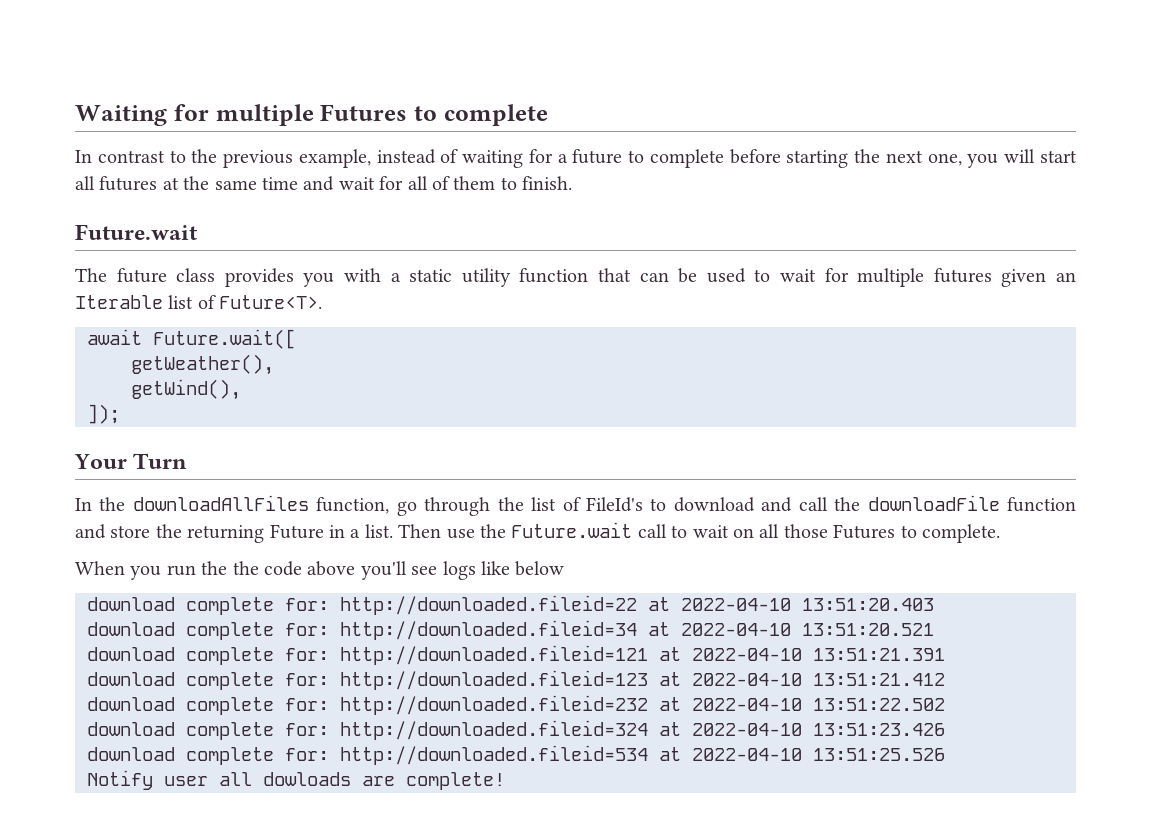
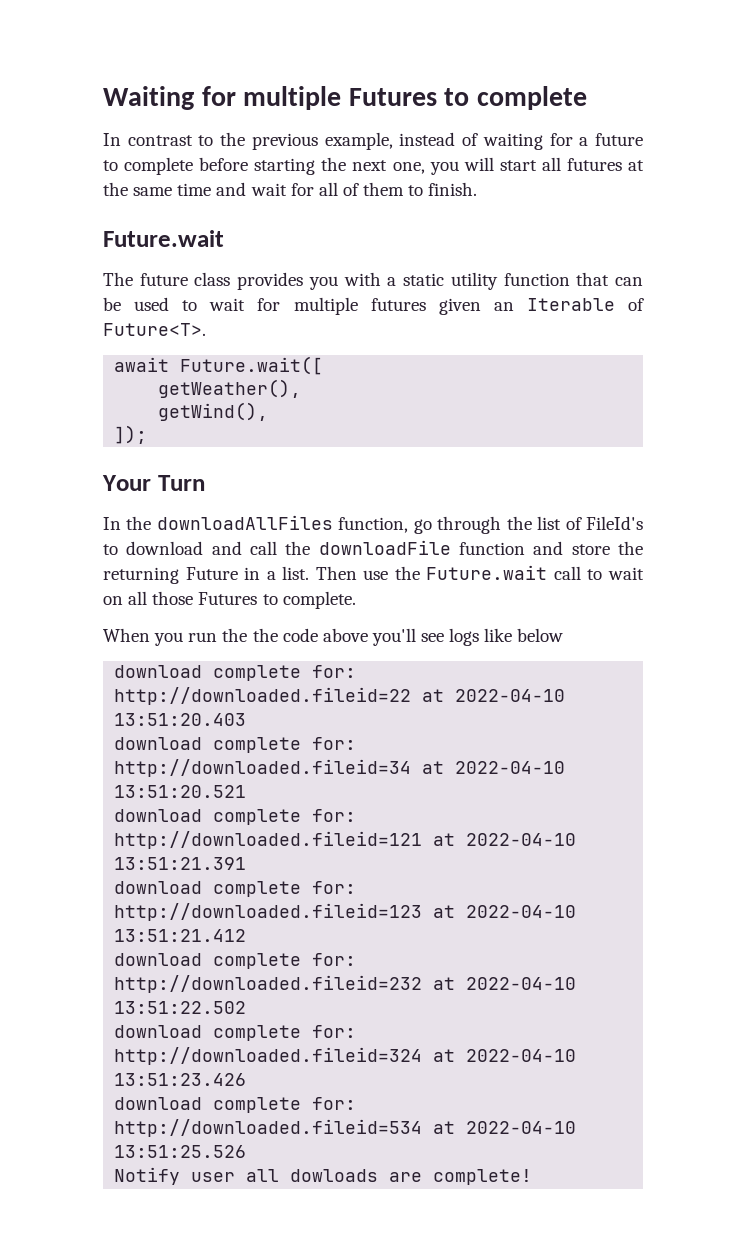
- The future class provides you with a static utility function that can be used to wait for multiple futures given an Iterable list of Future<T>.
+ The future class provides you with a static utility function that can be used to wait for multiple futures given an Iterable of Future<T>.

